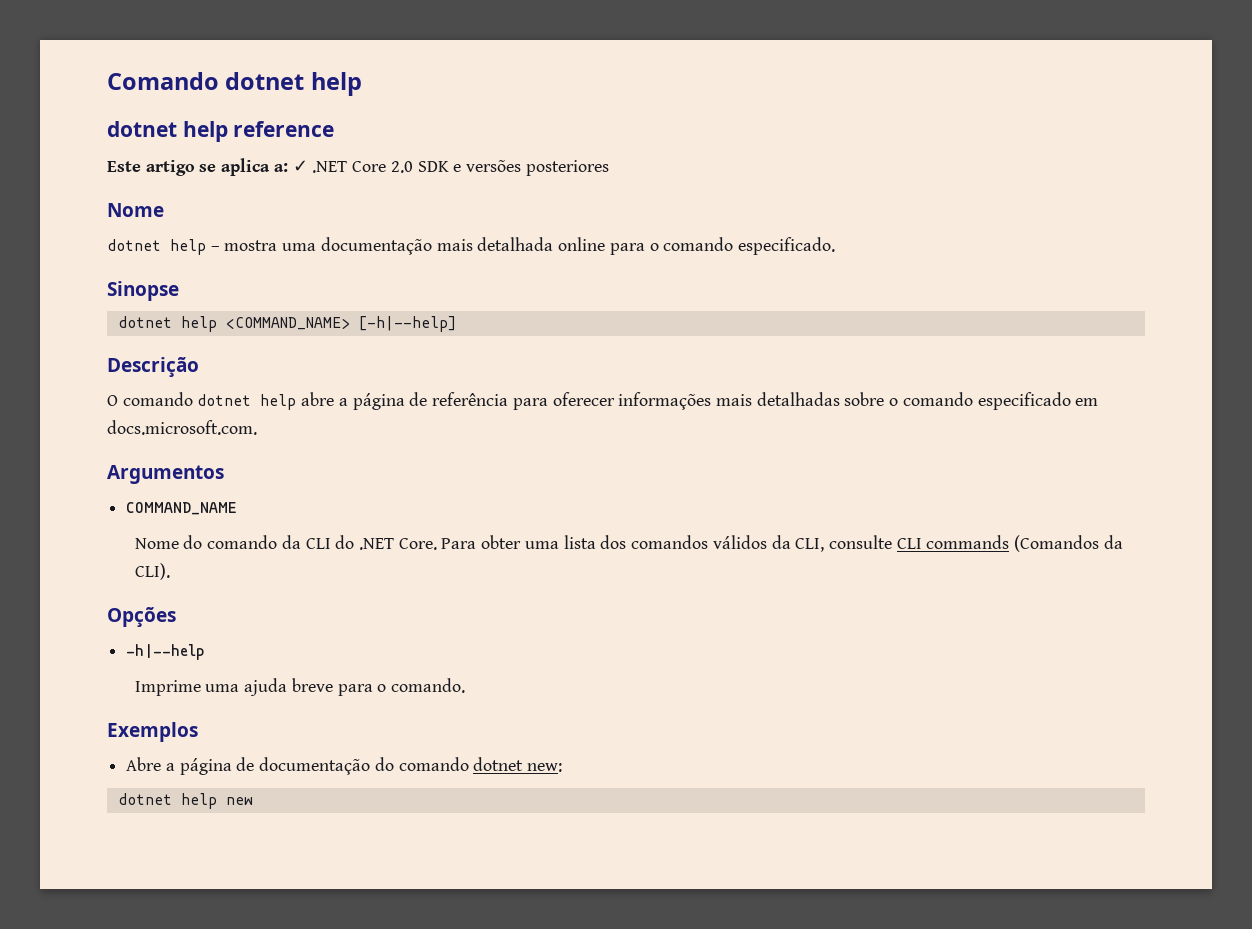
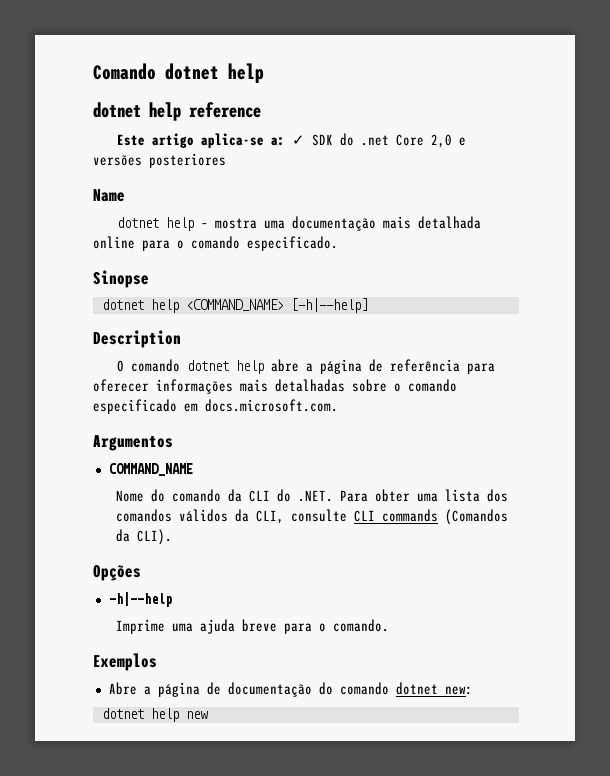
- Este artigo se aplica a: ✓ .NET Core 2.0 SDK e versões posteriores
- Nome
+ Este artigo aplica-se a: ✓ SDK do .net Core 2,0 e versões posteriores
+ Name
- Descrição
+ Description
- Nome do comando da CLI do .NET Core. Para obter uma lista dos comandos válidos da CLI, consulte CLI commands (Comandos da CLI).
+ Nome do comando da CLI do .NET. Para obter uma lista dos comandos válidos da CLI, consulte CLI commands (Comandos da CLI).

